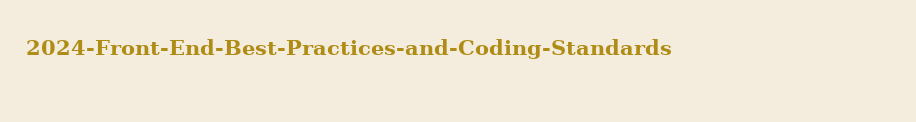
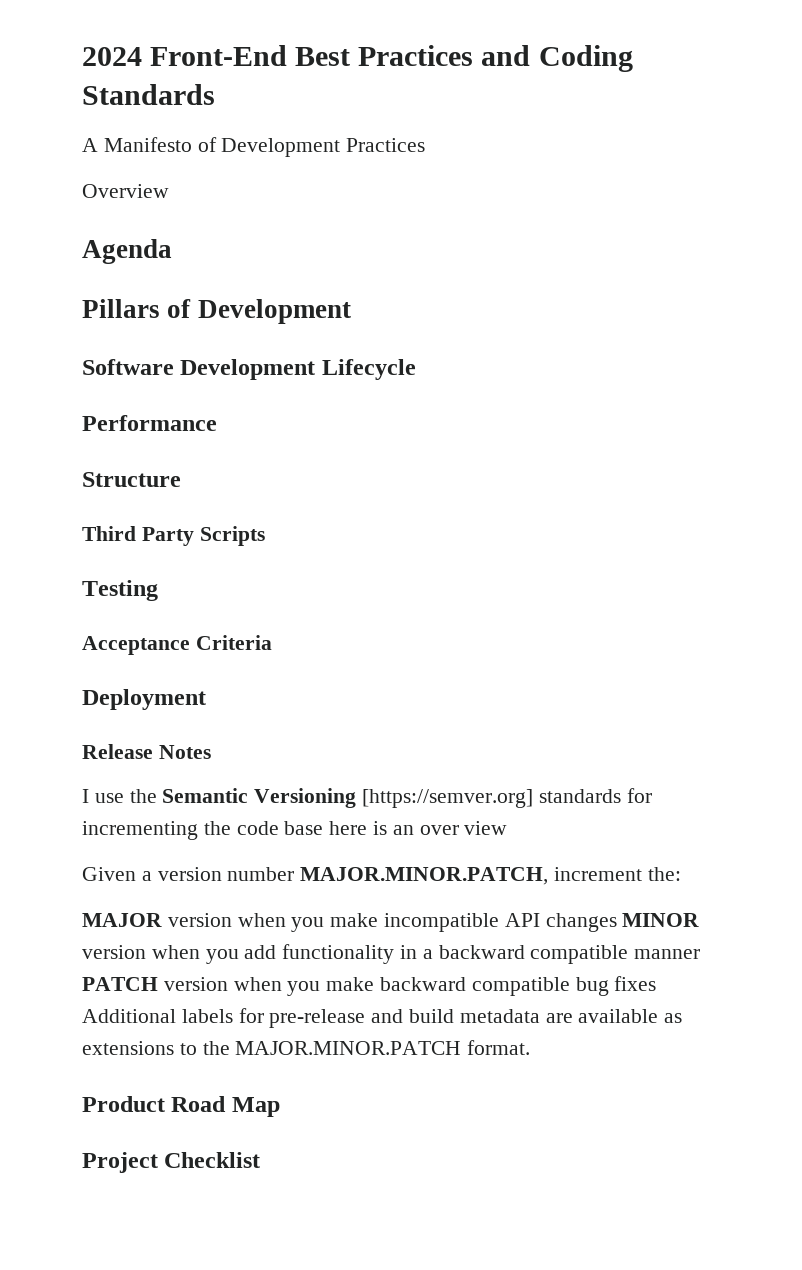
- 2024-Front-End-Best-Practices-and-Coding-Standards
+ 2024 Front-End Best Practices and Coding Standards
+ A Manifesto of Development Practices
+ Overview
+ Agenda
+ Pillars of Development
+ Software Development Lifecycle
+ Performance
+ Structure
+ Third Party Scripts
+ Testing
+ Acceptance Criteria
+ Deployment
+ Release Notes
+ I use the Semantic Versioning [https://semver.org] standards for incrementing the code base here is an over view
+ Given a version number MAJOR.MINOR.PATCH, increment the:
+ MAJOR version when you make incompatible API changes MINOR version when you add functionality in a backward compatible manner PATCH version when you make backward compatible bug fixes Additional labels for pre-release and build metadata are available as extensions to the MAJOR.MINOR.PATCH format.
+ Product Road Map
+ Project Checklist

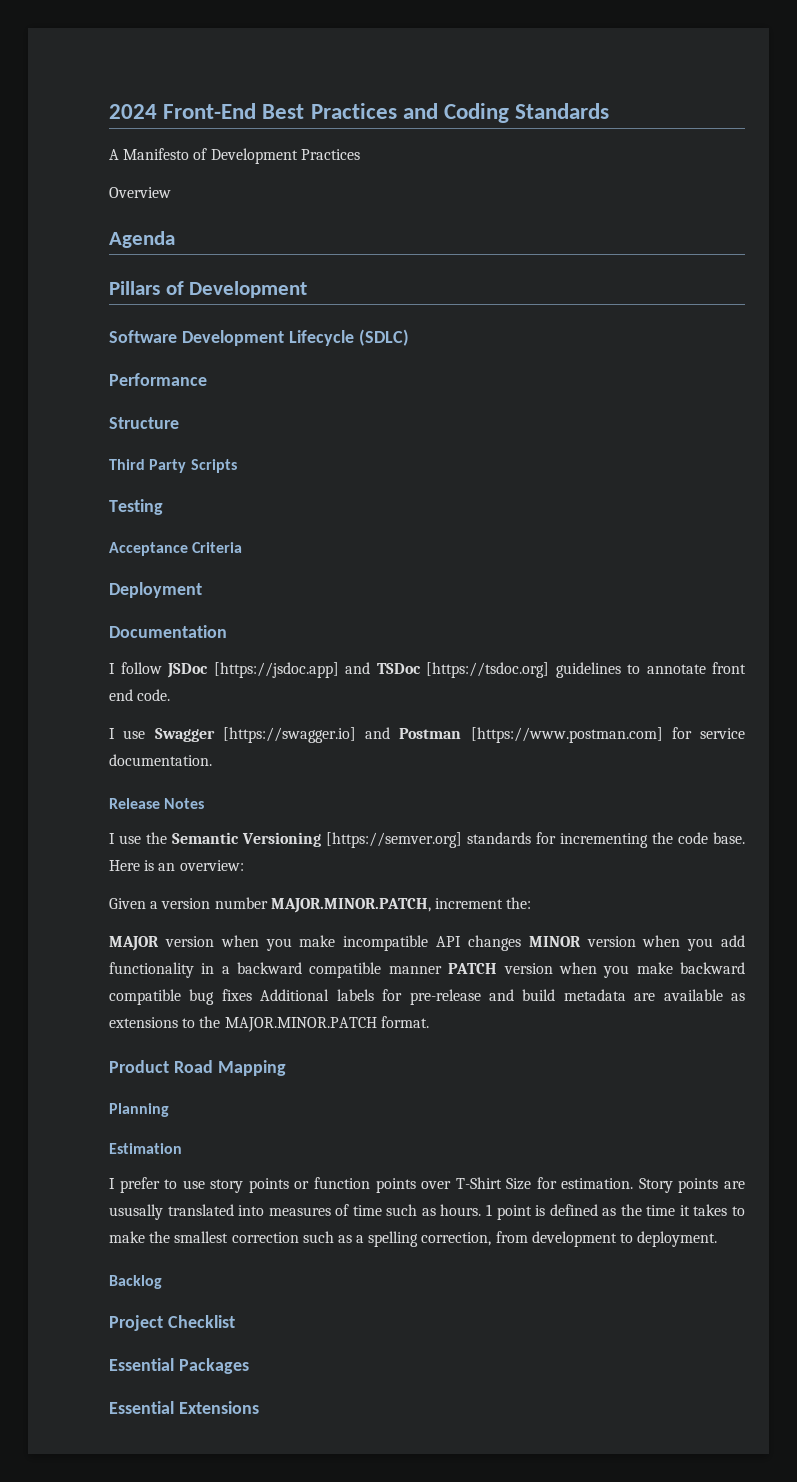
- Software Development Lifecycle
+ Software Development Lifecycle (SDLC)
+ Documentation
+ I follow JSDoc [https://jsdoc.app] and TSDoc [https://tsdoc.org] guidelines to annotate front end code.
+ I use Swagger [https://swagger.io] and Postman [https://www.postman.com] for service documentation.
- I use the Semantic Versioning [https://semver.org] standards for incrementing the code base here is an over view
+ I use the Semantic Versioning [https://semver.org] standards for incrementing the code base. Here is an overview:
- Product Road Map
+ Product Road Mapping
+ Planning
+ Estimation
+ I prefer to use story points or function points over T-Shirt Size for estimation. Story points are ususally translated into measures of time such as hours. 1 point is defined as the time it takes to make the smallest correction such as a spelling correction, from development to deployment.
+ Backlog
  Project Checklist
+ Essential Packages
+ Essential Extensions

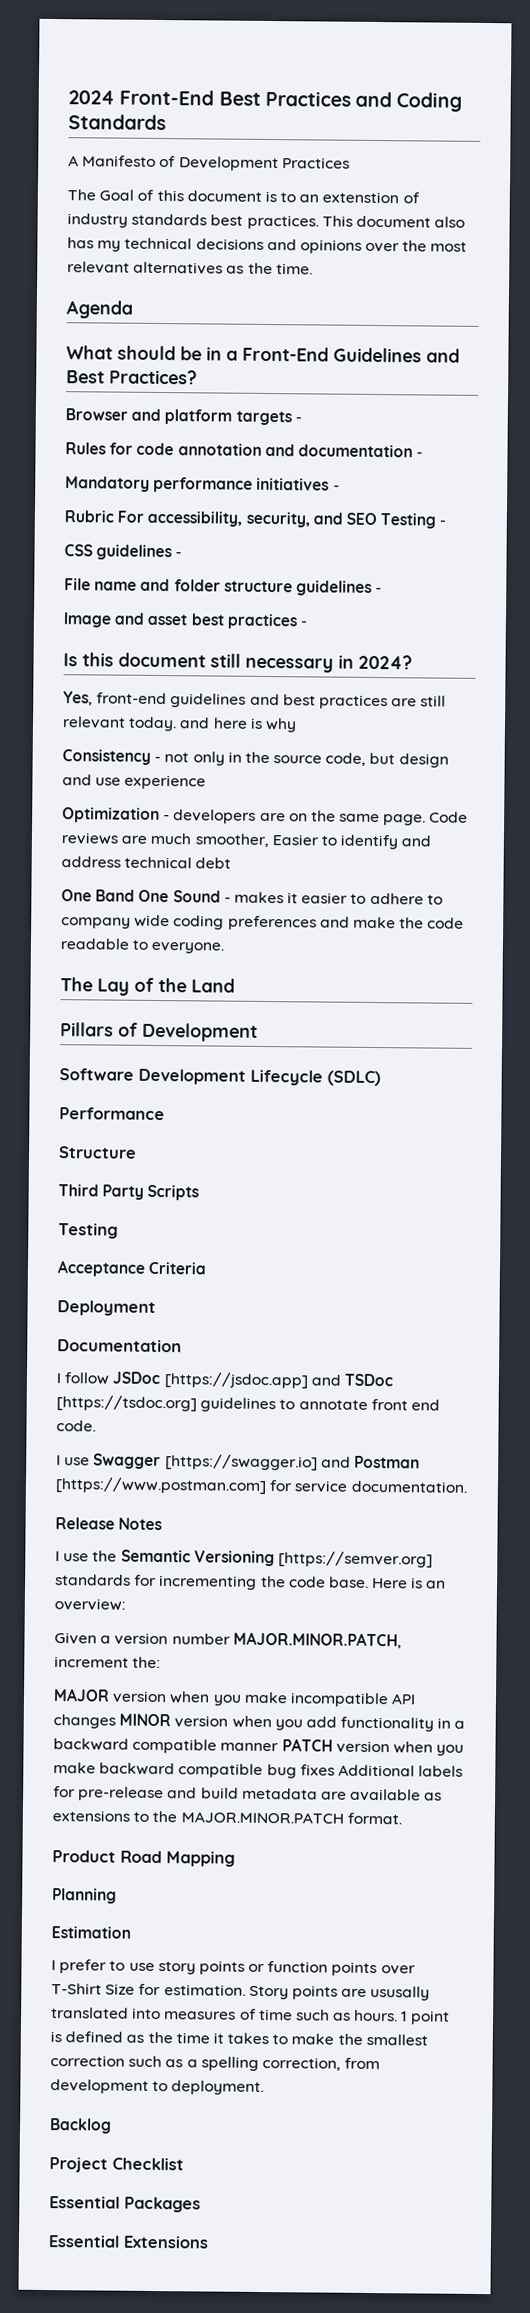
- Overview
+ The Goal of this document is to an extenstion of industry standards best practices. This document also has my technical decisions and opinions over the most relevant alternatives as the time.
  Agenda
+ What should be in a Front-End Guidelines and Best Practices?
+ Browser and platform targets -
+ Rules for code annotation and documentation -
+ Mandatory performance initiatives -
+ Rubric For accessibility, security, and SEO Testing -
+ CSS guidelines -
+ File name and folder structure guidelines -
+ Image and asset best practices -
+ Is this document still necessary in 2024?
+ Yes, front-end guidelines and best practices are still relevant today. and here is why
+ Consistency - not only in the source code, but design and use experience
+ Optimization - developers are on the same page. Code reviews are much smoother, Easier to identify and address technical debt
+ One Band One Sound - makes it easier to adhere to company wide coding preferences and make the code readable to everyone.
+ The Lay of the Land

